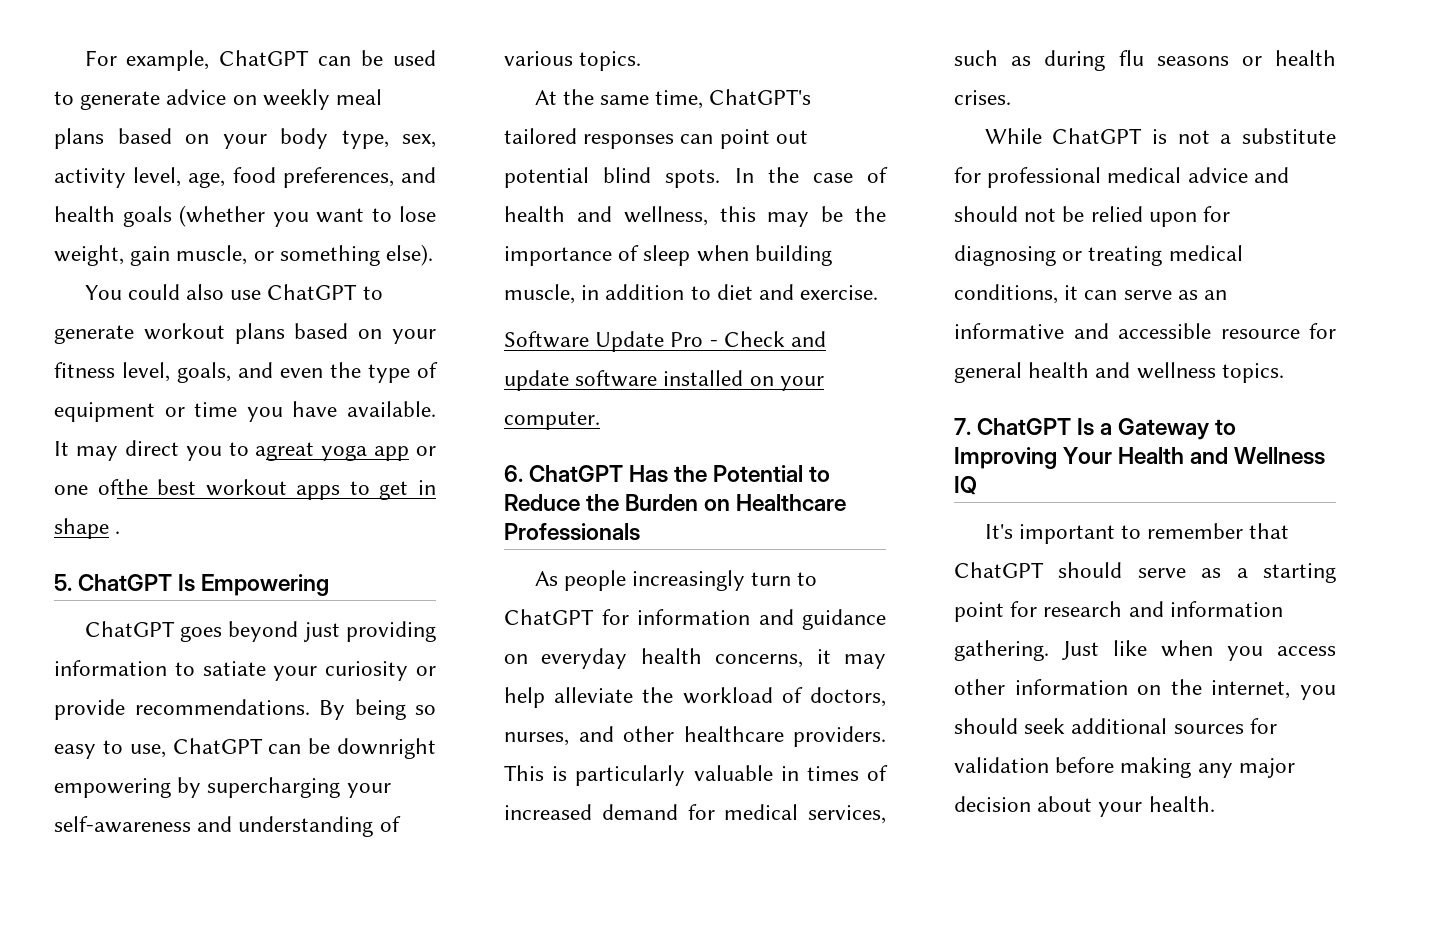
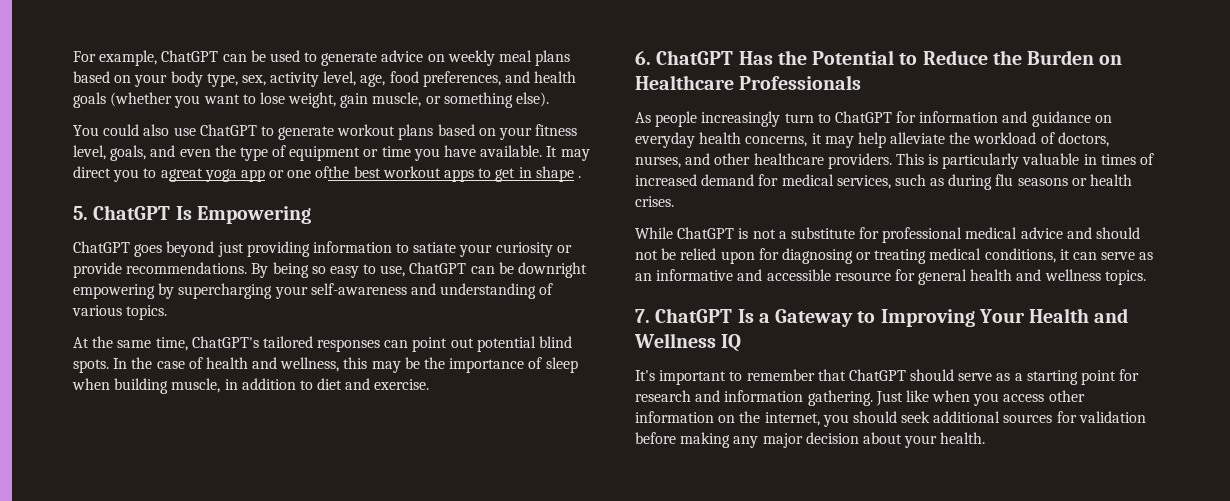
- Software Update Pro - Check and update software installed on your computer.

